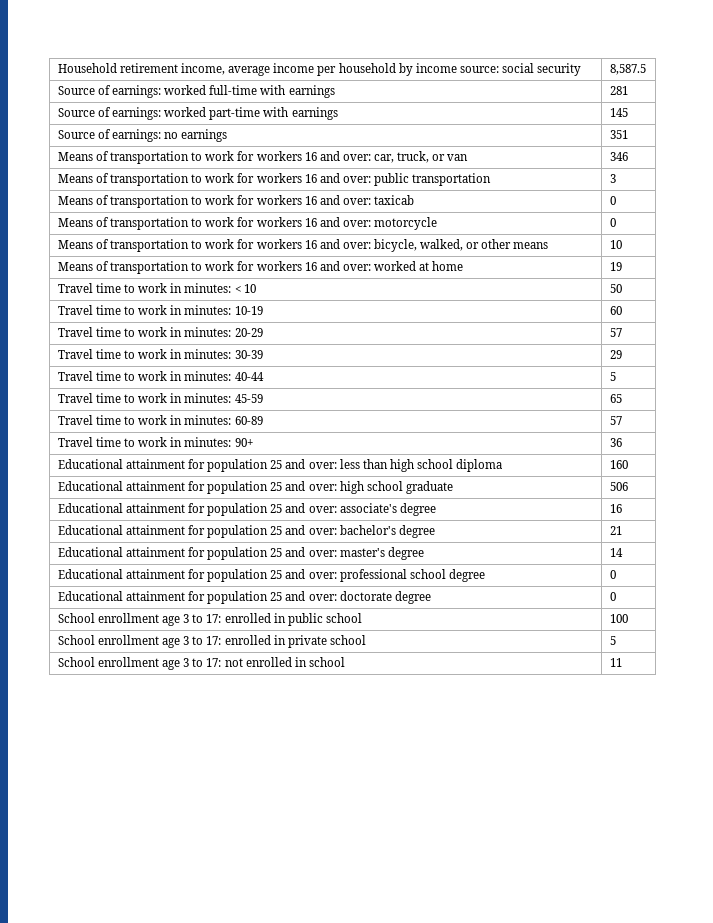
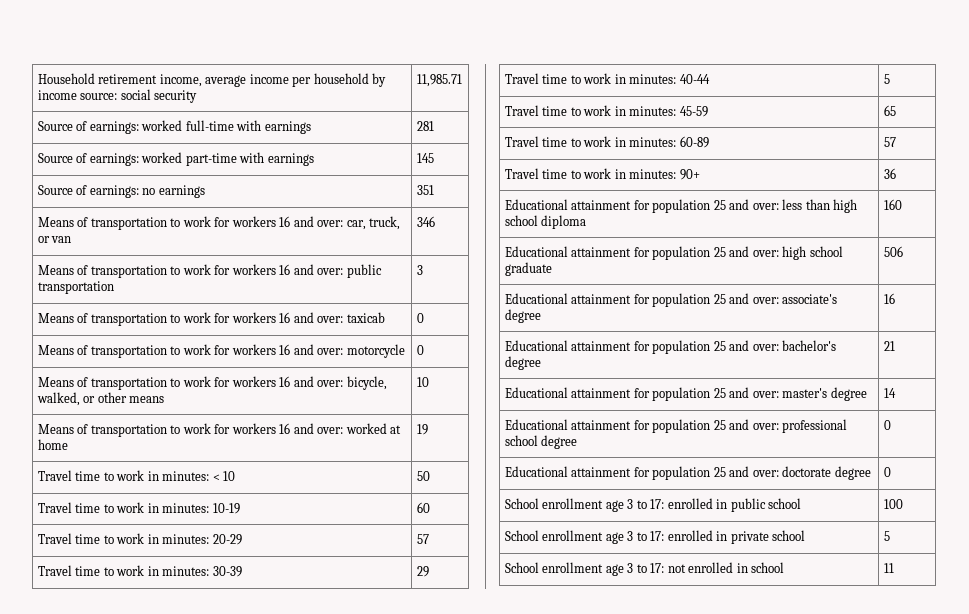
- Household retirement income, average income per household by income source: social security | 8,587.5
+ Household retirement income, average income per household by income source: social security | 11,985.71

